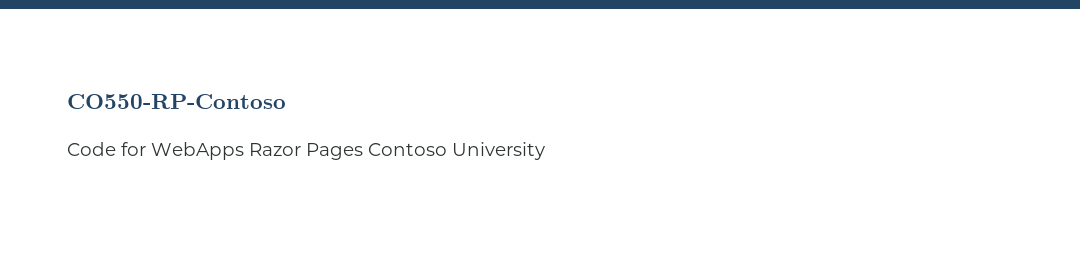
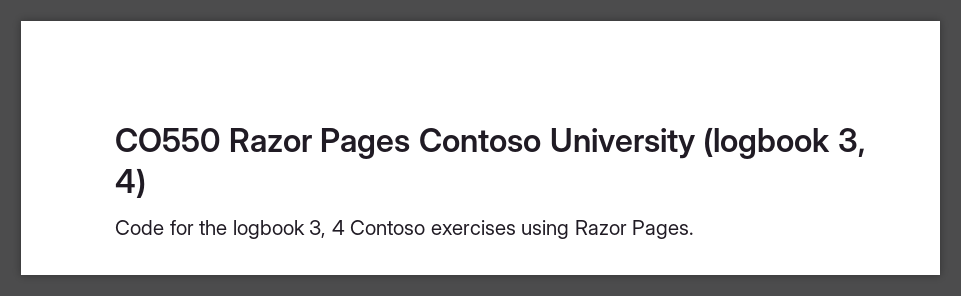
- CO550-RP-Contoso
- Code for WebApps Razor Pages Contoso University
+ CO550 Razor Pages Contoso University (logbook 3, 4)
+ Code for the logbook 3, 4 Contoso exercises using Razor Pages.

